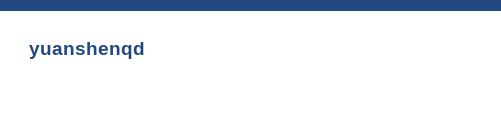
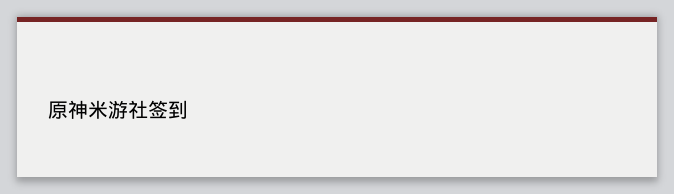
- yuanshenqd
+ 原神米游社签到

